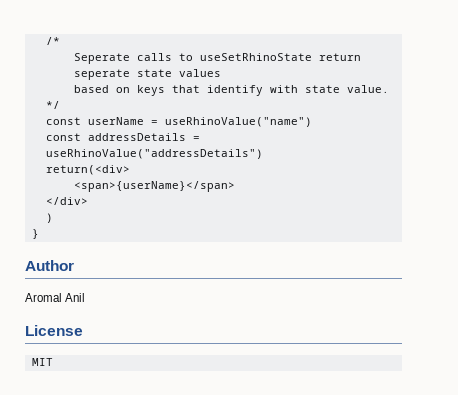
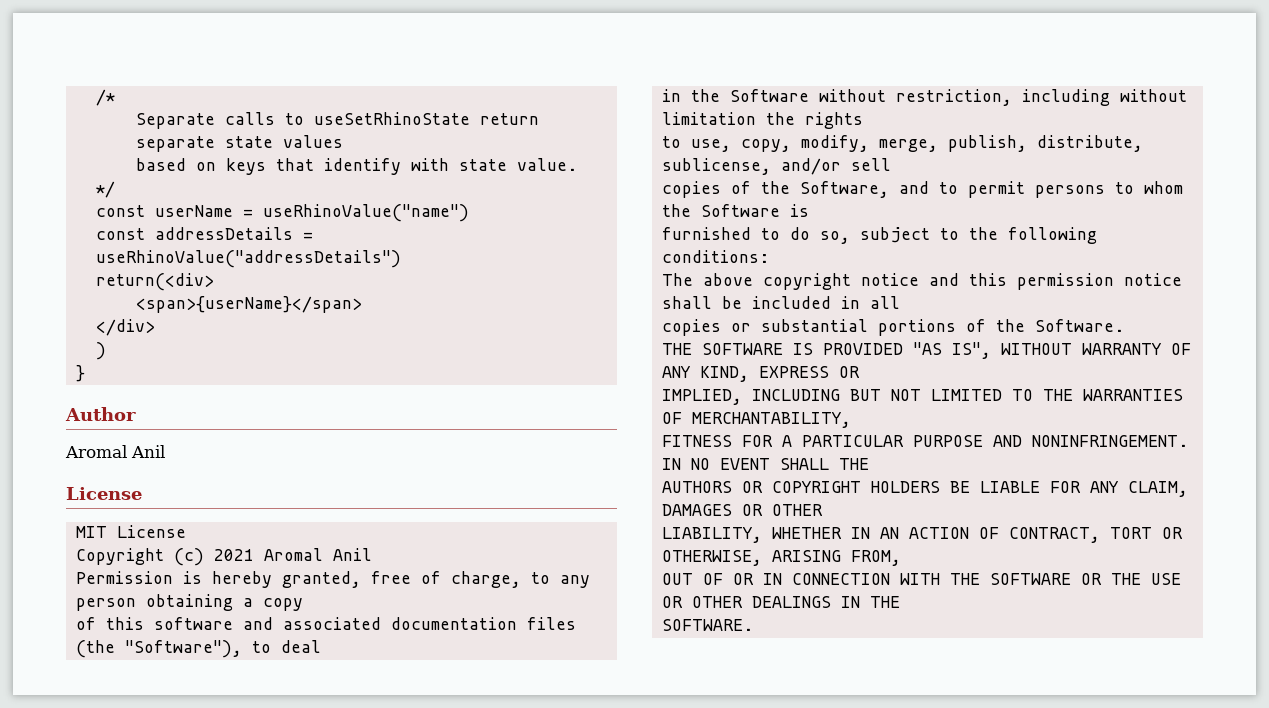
- Seperate calls to useSetRhinoState return seperate state values
+ Separate calls to useSetRhinoState return separate state values
- MIT
+ MIT License
+ Copyright (c) 2021 Aromal Anil
+ Permission is hereby granted, free of charge, to any person obtaining a copy
+ of this software and associated documentation files (the "Software"), to deal
+ in the Software without restriction, including without limitation the rights
+ to use, copy, modify, merge, publish, distribute, sublicense, and/or sell
+ copies of the Software, and to permit persons to whom the Software is
+ furnished to do so, subject to the following conditions:
+ The above copyright notice and this permission notice shall be included in all
+ copies or substantial portions of the Software.
+ THE SOFTWARE IS PROVIDED "AS IS", WITHOUT WARRANTY OF ANY KIND, EXPRESS OR
+ IMPLIED, INCLUDING BUT NOT LIMITED TO THE WARRANTIES OF MERCHANTABILITY,
+ FITNESS FOR A PARTICULAR PURPOSE AND NONINFRINGEMENT. IN NO EVENT SHALL THE
+ AUTHORS OR COPYRIGHT HOLDERS BE LIABLE FOR ANY CLAIM, DAMAGES OR OTHER
+ LIABILITY, WHETHER IN AN ACTION OF CONTRACT, TORT OR OTHERWISE, ARISING FROM,
+ OUT OF OR IN CONNECTION WITH THE SOFTWARE OR THE USE OR OTHER DEALINGS IN THE
+ SOFTWARE.

